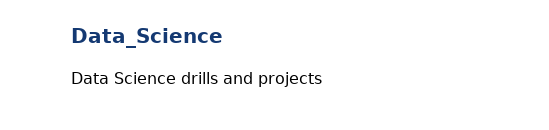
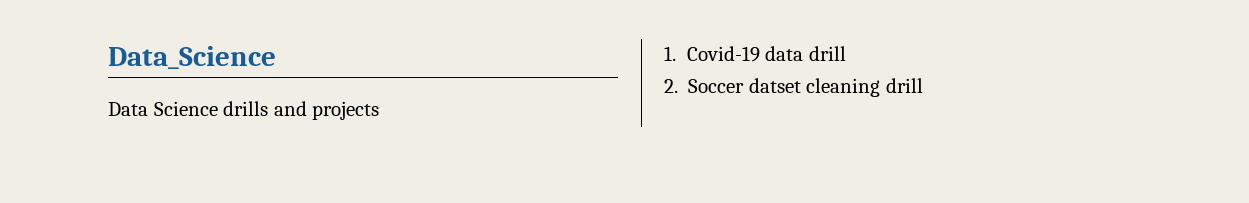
+ 1. Covid-19 data drill
+ 2. Soccer datset cleaning drill

